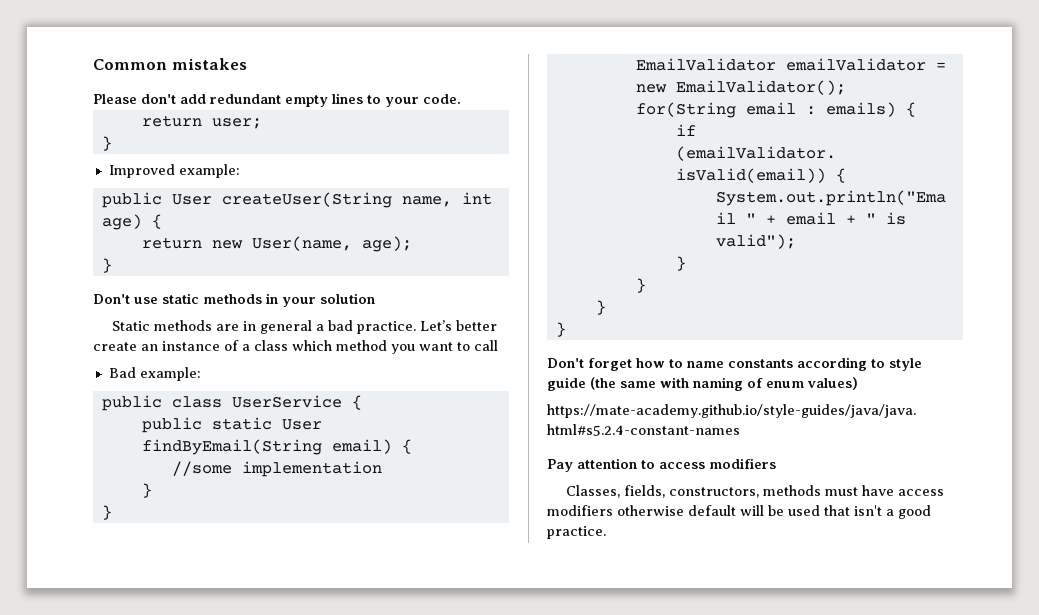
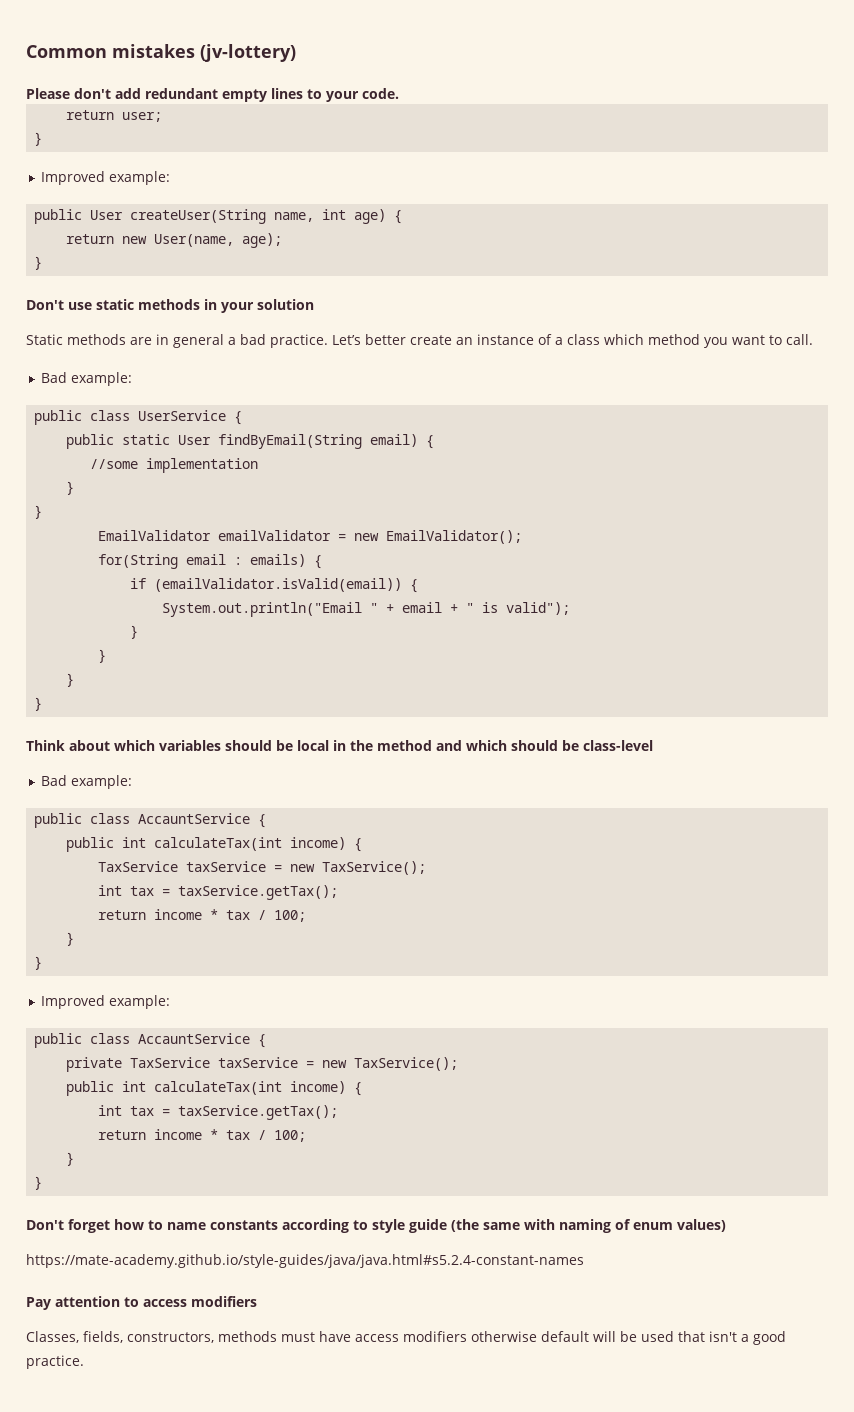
- Common mistakes
+ Common mistakes (jv-lottery)
- Let’s better create an instance of a class which method you want to call
+ Let’s better create an instance of a class which method you want to call.
+ Think about which variables should be local in the method and which should be class-level
+ Bad example:
+ public class AccauntService {
+ public int calculateTax(int income) {
+ TaxService taxService = new TaxService();
+ int tax = taxService.getTax();
+ return income * tax / 100;
+ }
+ }
+ Improved example:
+ public class AccauntService {
+ private TaxService taxService = new TaxService();
+ public int calculateTax(int income) {
+ int tax = taxService.getTax();
+ return income * tax / 100;
+ }
+ }

